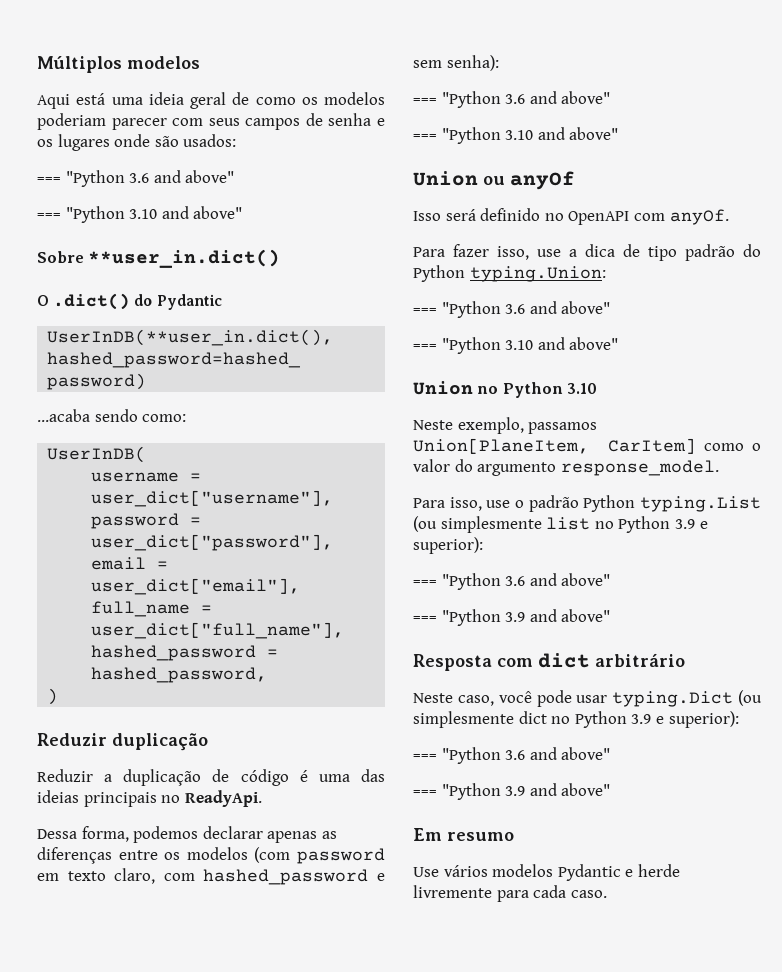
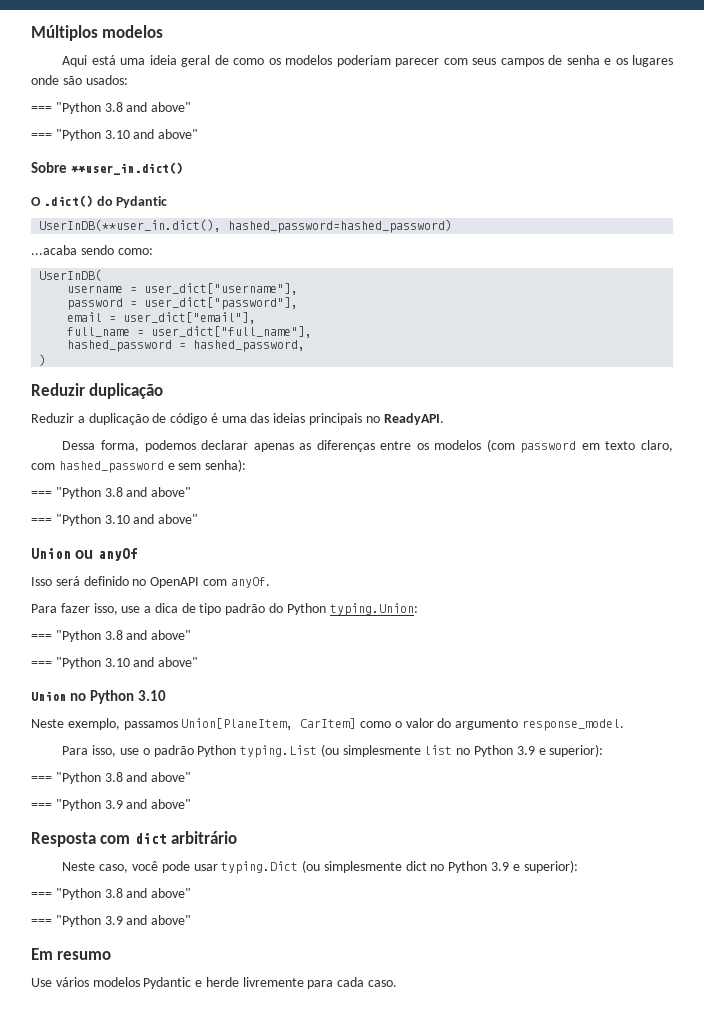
  Aqui está uma ideia geral de como os modelos poderiam parecer com seus campos de senha e os lugares onde são usados:
- === "Python 3.6 and above"
+ === "Python 3.8 and above"
- Reduzir a duplicação de código é uma das ideias principais no ReadyApi.
+ Reduzir a duplicação de código é uma das ideias principais no ReadyAPI.
  Dessa forma, podemos declarar apenas as diferenças entre os modelos (com password em texto claro, com hashed_password e sem senha):
- === "Python 3.6 and above"
+ === "Python 3.8 and above"
  Para fazer isso, use a dica de tipo padrão do Python typing.Union:
- === "Python 3.6 and above"
+ === "Python 3.8 and above"
  Para isso, use o padrão Python typing.List (ou simplesmente list no Python 3.9 e superior):
- === "Python 3.6 and above"
+ === "Python 3.8 and above"
  Neste caso, você pode usar typing.Dict (ou simplesmente dict no Python 3.9 e superior):
- === "Python 3.6 and above"
+ === "Python 3.8 and above"

